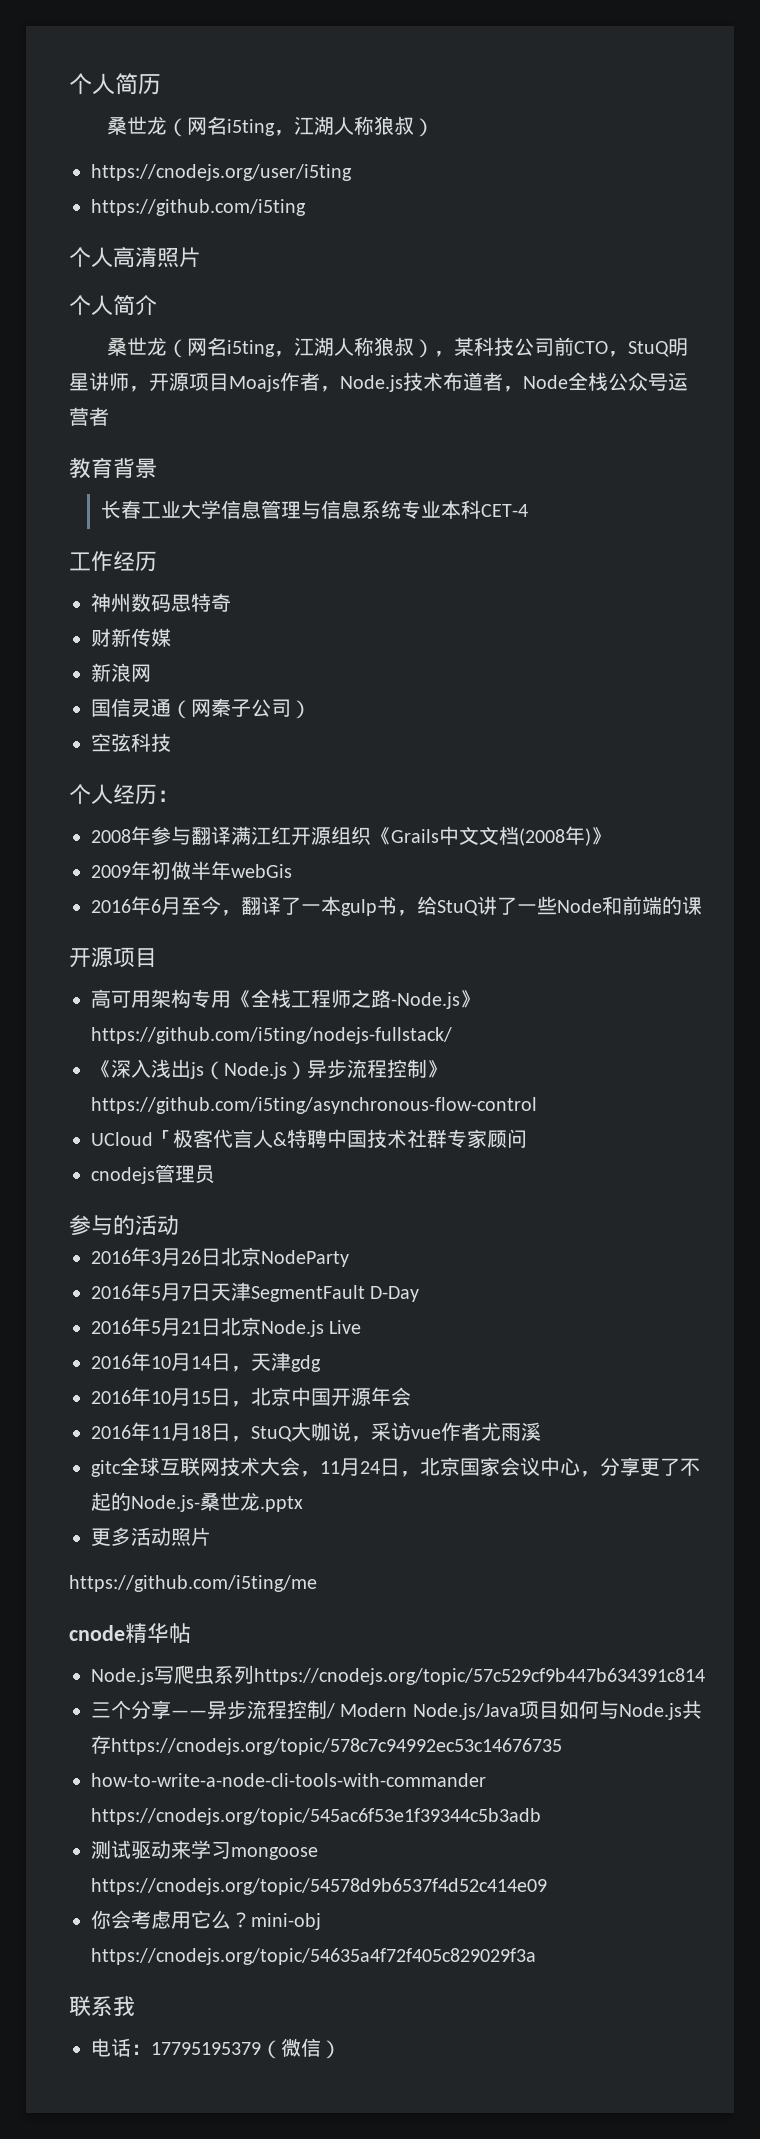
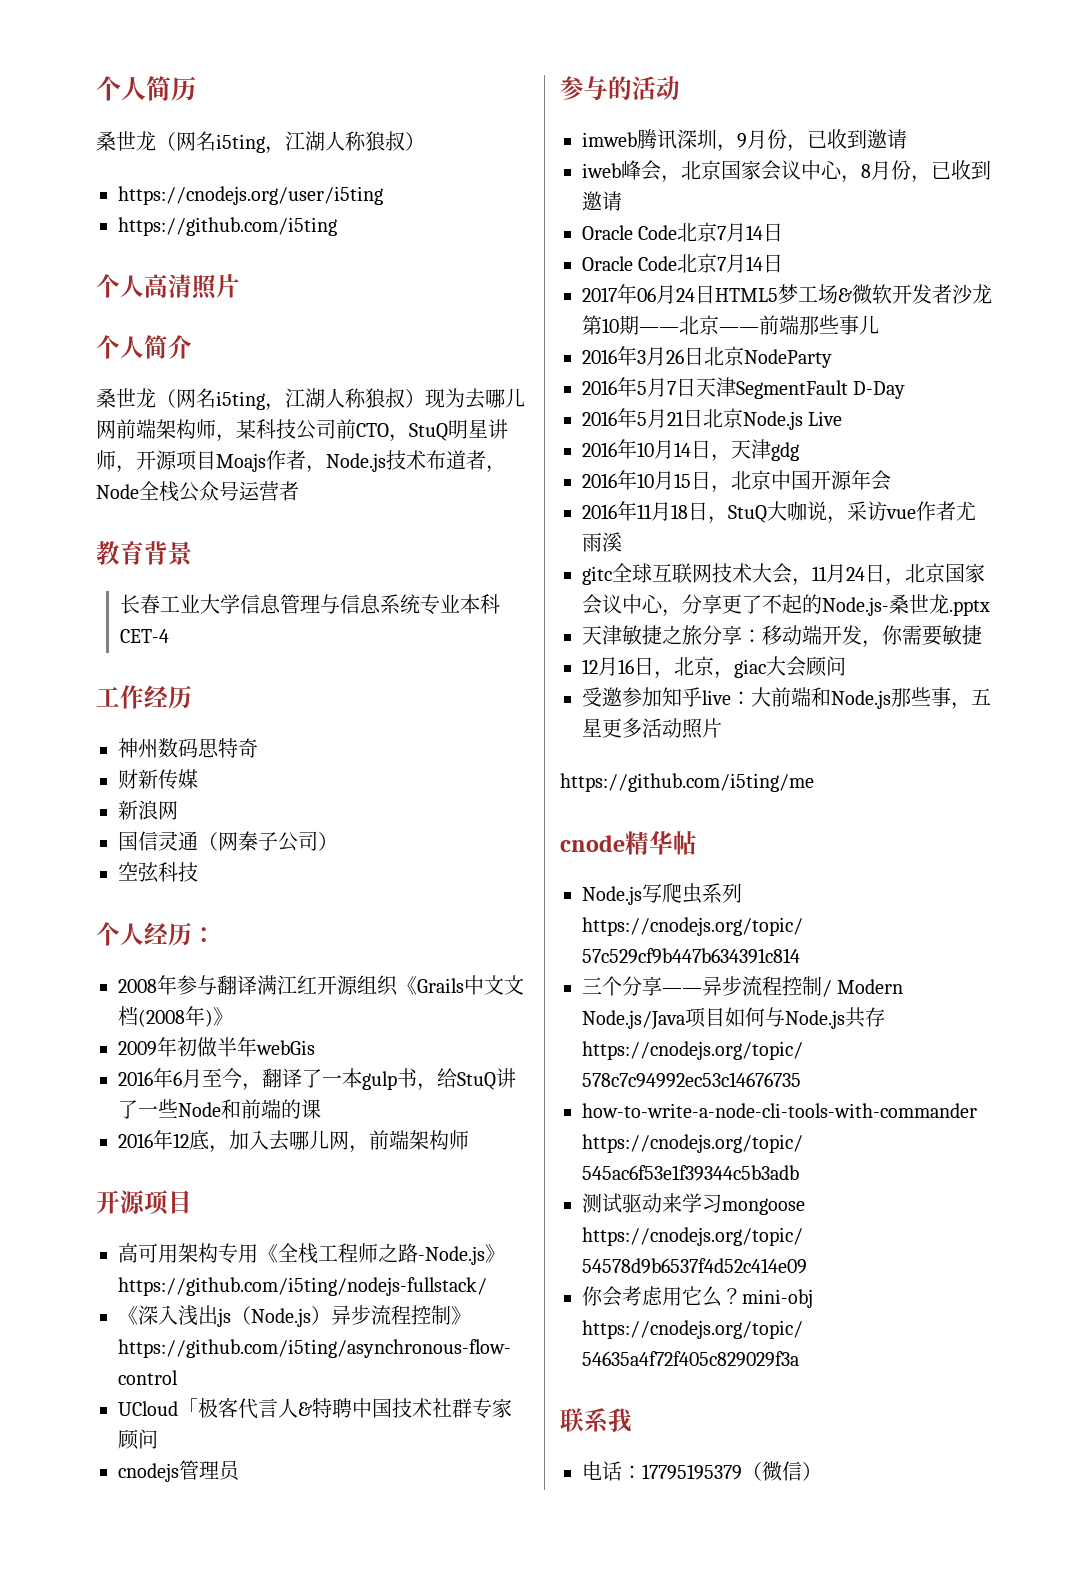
- 桑世龙（网名i5ting，江湖人称狼叔），某科技公司前CTO，StuQ明星讲师，开源项目Moajs作者，Node.js技术布道者，Node全栈公众号运营者
+ 桑世龙（网名i5ting，江湖人称狼叔）现为去哪儿网前端架构师，某科技公司前CTO，StuQ明星讲师，开源项目Moajs作者，Node.js技术布道者，Node全栈公众号运营者
+ 2016年12底，加入去哪儿网，前端架构师
+ imweb腾讯深圳，9月份，已收到邀请
+ iweb峰会，北京国家会议中心，8月份，已收到邀请
+ Oracle Code北京7月14日
+ Oracle Code北京7月14日
+ 2017年06月24日HTML5梦工场&微软开发者沙龙第10期——北京——前端那些事儿
- 更多活动照片
+ 天津敏捷之旅分享：移动端开发，你需要敏捷
+ 12月16日，北京，giac大会顾问
+ 受邀参加知乎live：大前端和Node.js那些事，五星更多活动照片

